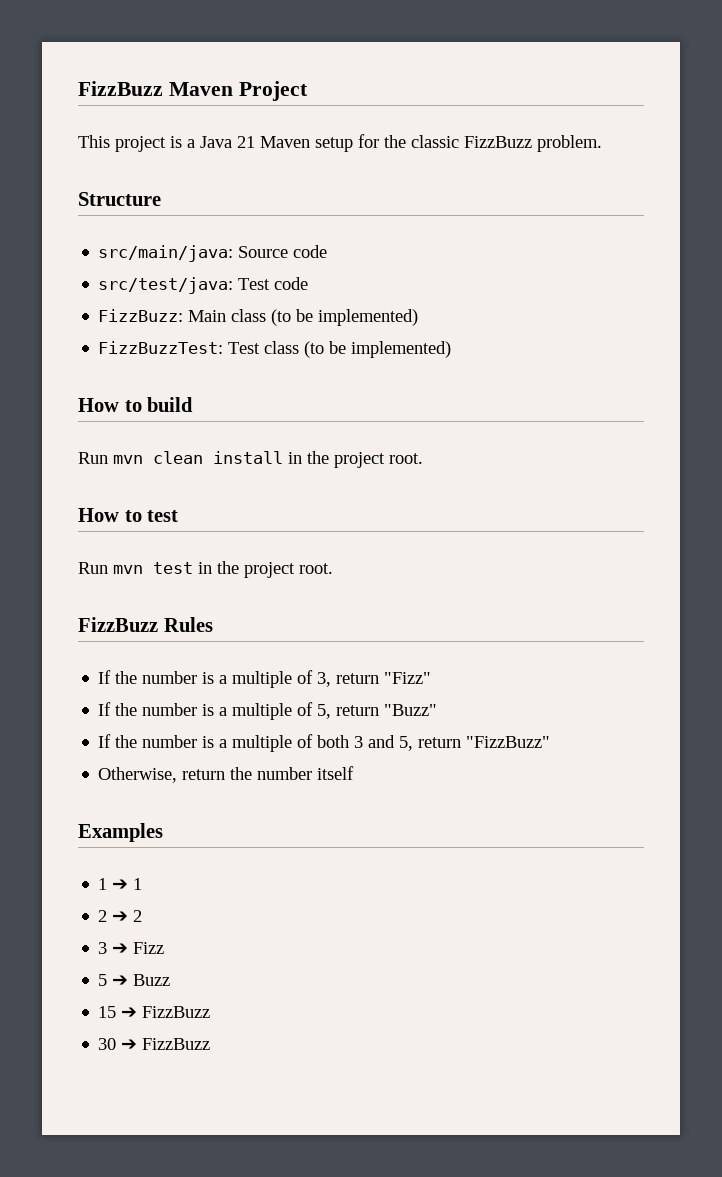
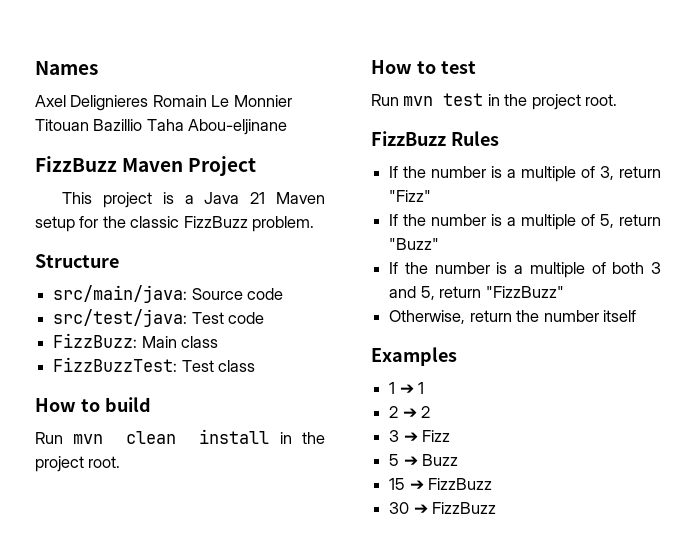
+ Names
+ Axel Delignieres Romain Le Monnier Titouan Bazillio Taha Abou-eljinane
- FizzBuzz: Main class (to be implemented)
+ FizzBuzz: Main class
- FizzBuzzTest: Test class (to be implemented)
+ FizzBuzzTest: Test class

